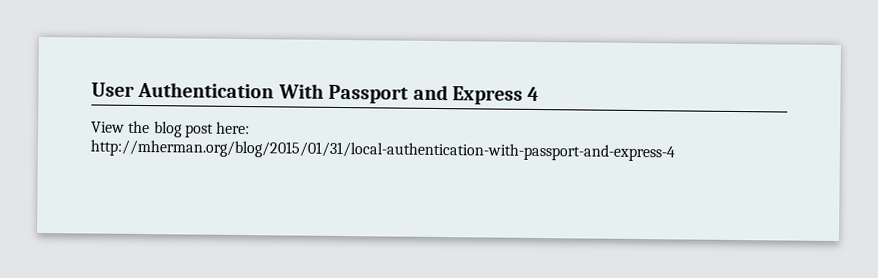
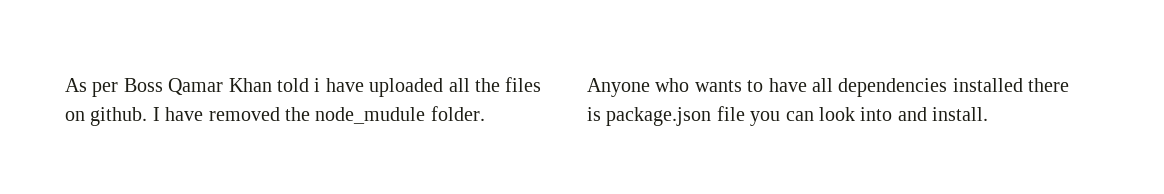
- User Authentication With Passport and Express 4
- View the blog post here: http://mherman.org/blog/2015/01/31/local-authentication-with-passport-and-express-4
+ As per Boss Qamar Khan told i have uploaded all the files on github. I have removed the node_mudule folder. Anyone who wants to have all dependencies installed there is package.json file you can look into and install.

